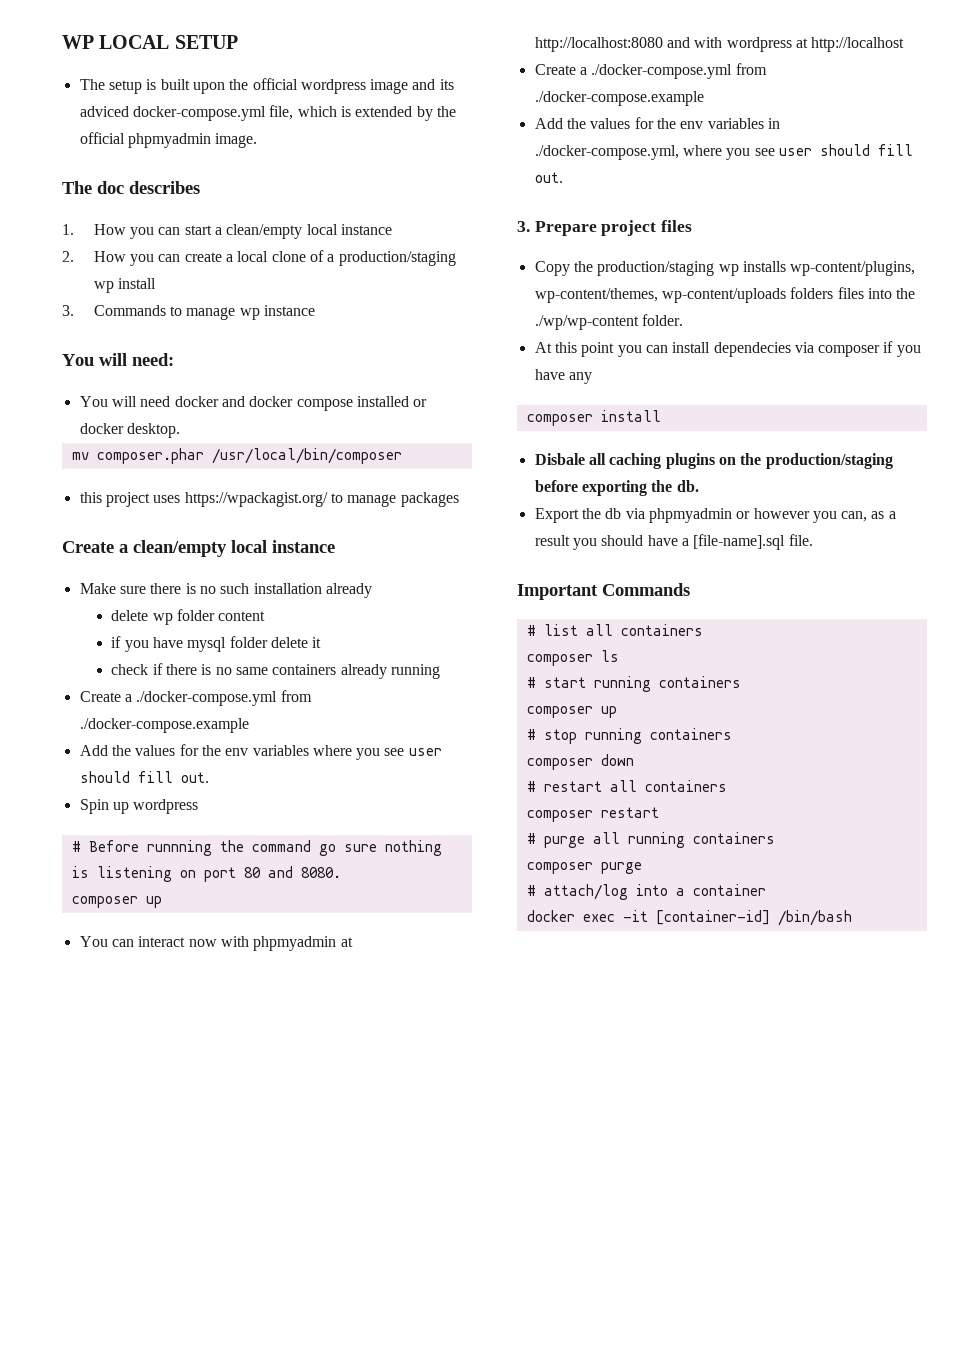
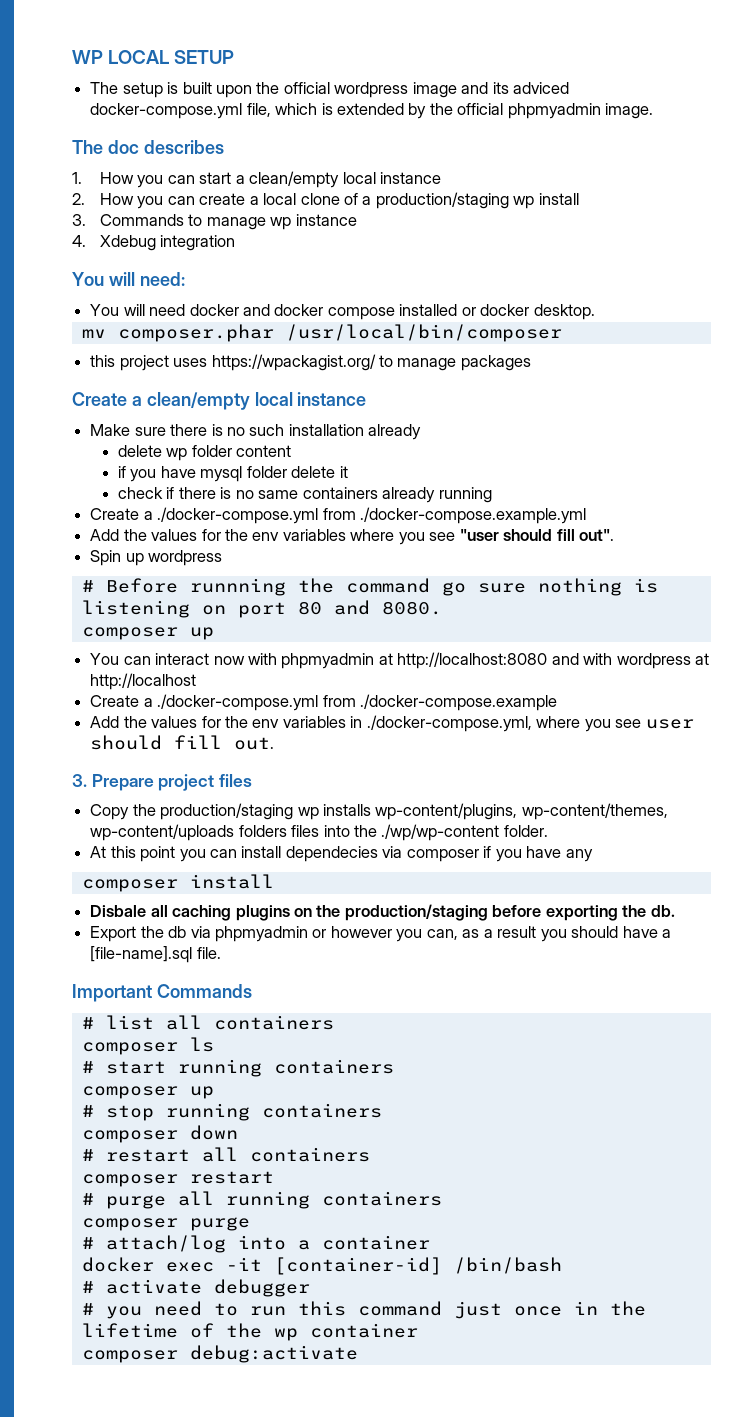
+ 4. Xdebug integration
  check if there is no same containers already running
- Create a ./docker-compose.yml from ./docker-compose.example
+ Create a ./docker-compose.yml from ./docker-compose.example.yml
- Add the values for the env variables where you see user should fill out.
+ Add the values for the env variables where you see "user should fill out".
+ # activate debugger
+ # you need to run this command just once in the lifetime of the wp container
+ composer debug:activate

